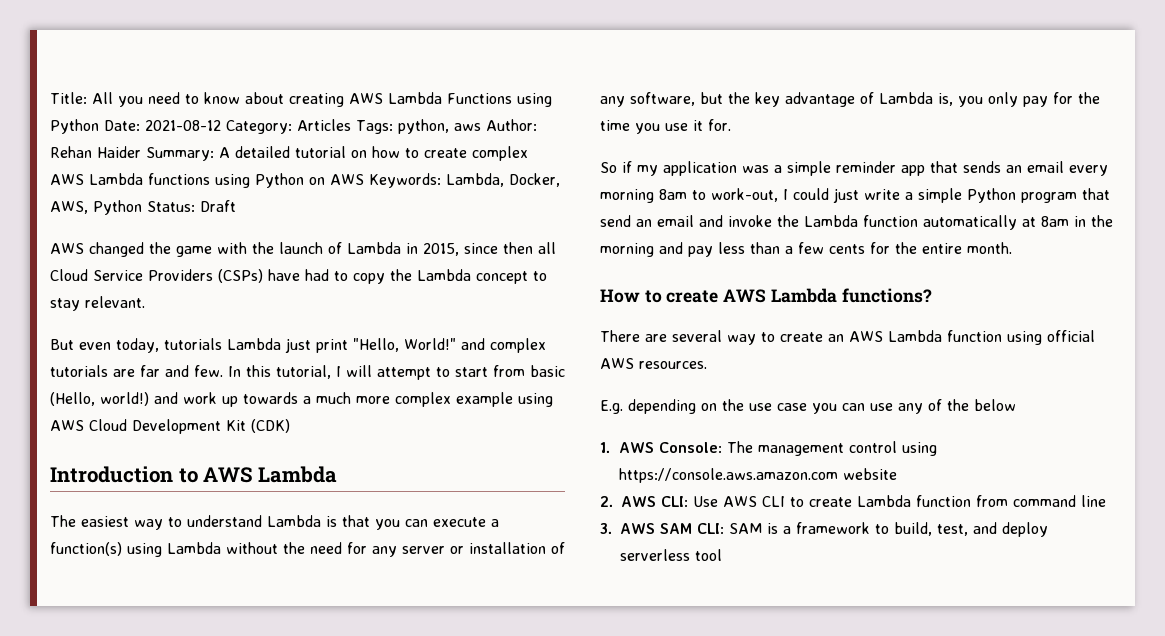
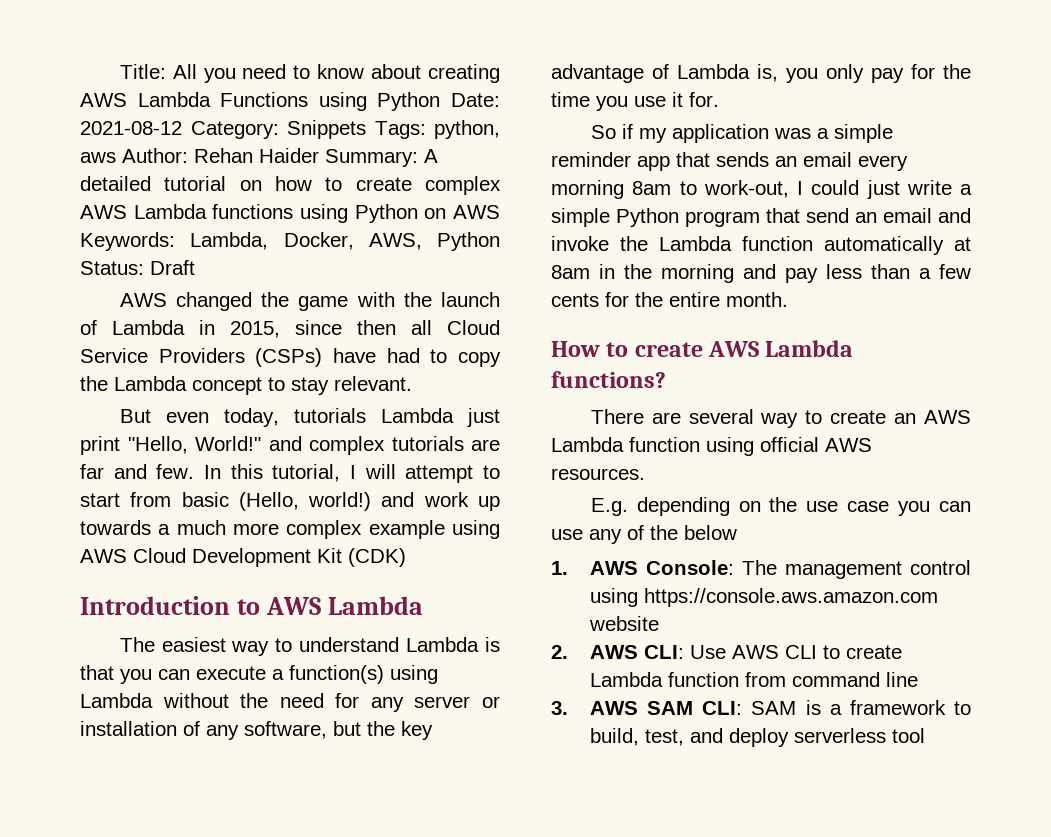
- Title: All you need to know about creating AWS Lambda Functions using Python Date: 2021-08-12 Category: Articles Tags: python, aws Author: Rehan Haider Summary: A detailed tutorial on how to create complex AWS Lambda functions using Python on AWS Keywords: Lambda, Docker, AWS, Python Status: Draft
+ Title: All you need to know about creating AWS Lambda Functions using Python Date: 2021-08-12 Category: Snippets Tags: python, aws Author: Rehan Haider Summary: A detailed tutorial on how to create complex AWS Lambda functions using Python on AWS Keywords: Lambda, Docker, AWS, Python Status: Draft

